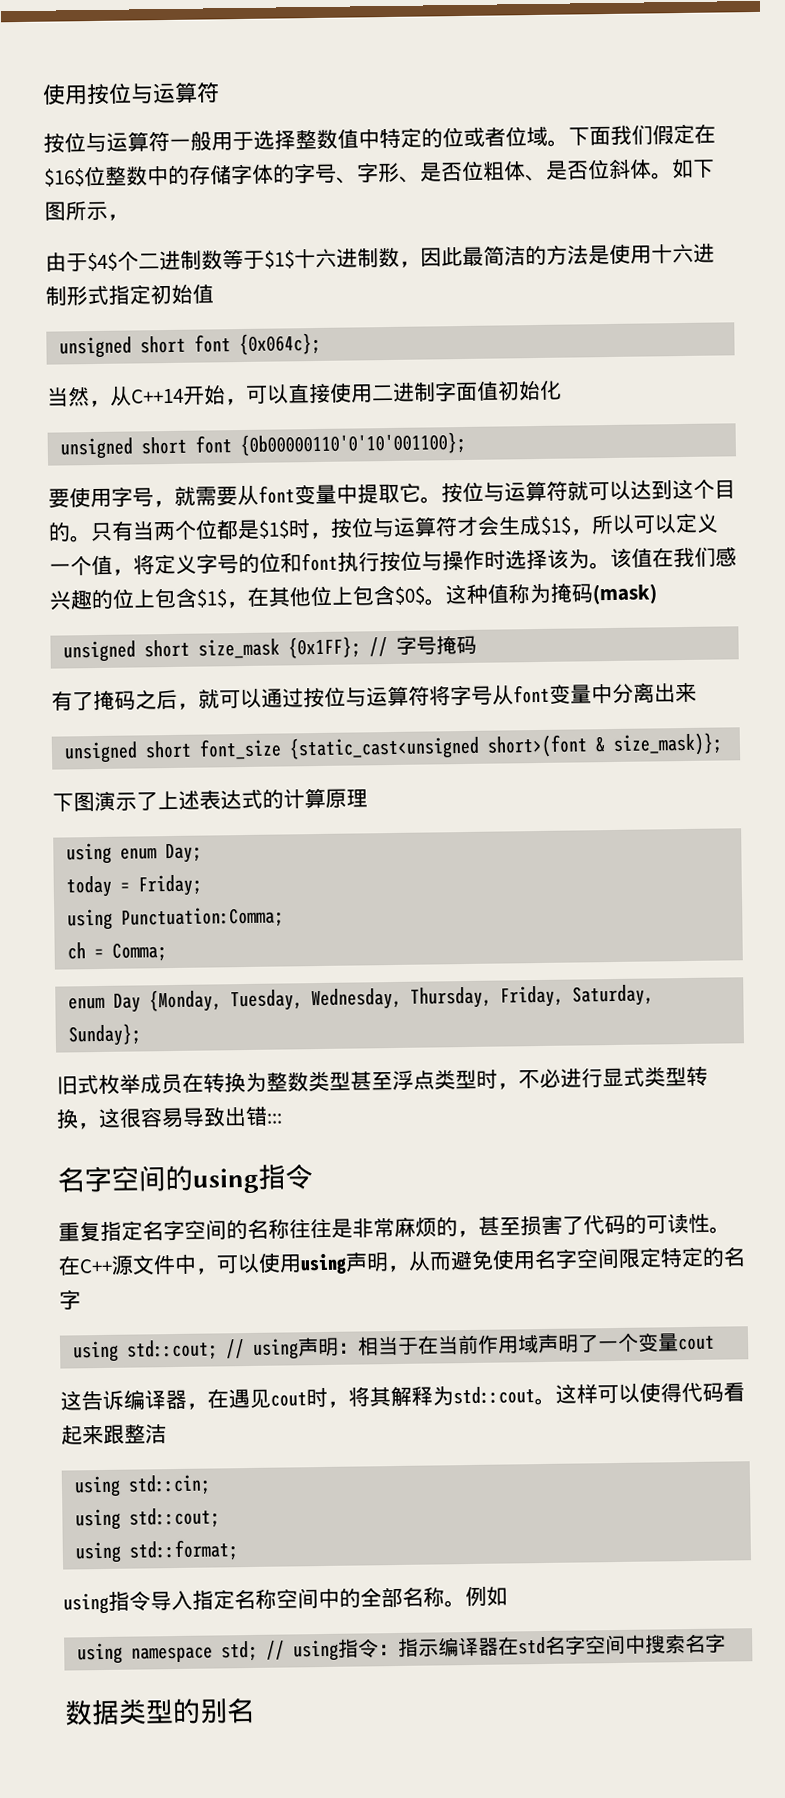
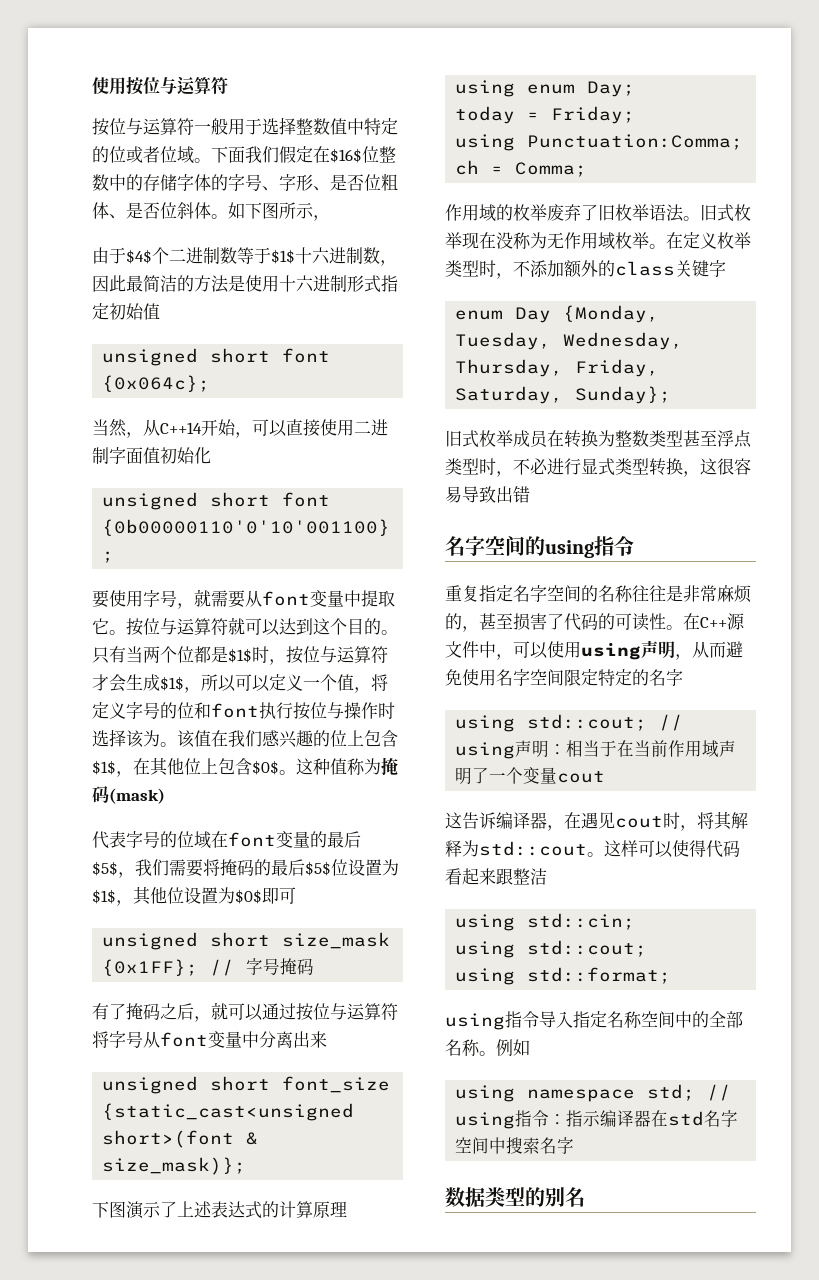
+ 代表字号的位域在font变量的最后$5$，我们需要将掩码的最后$5$位设置为$1$，其他位设置为$0$即可
+ 作用域的枚举废弃了旧枚举语法。旧式枚举现在没称为无作用域枚举。在定义枚举类型时，不添加额外的class关键字
- 旧式枚举成员在转换为整数类型甚至浮点类型时，不必进行显式类型转换，这很容易导致出错:::
+ 旧式枚举成员在转换为整数类型甚至浮点类型时，不必进行显式类型转换，这很容易导致出错

